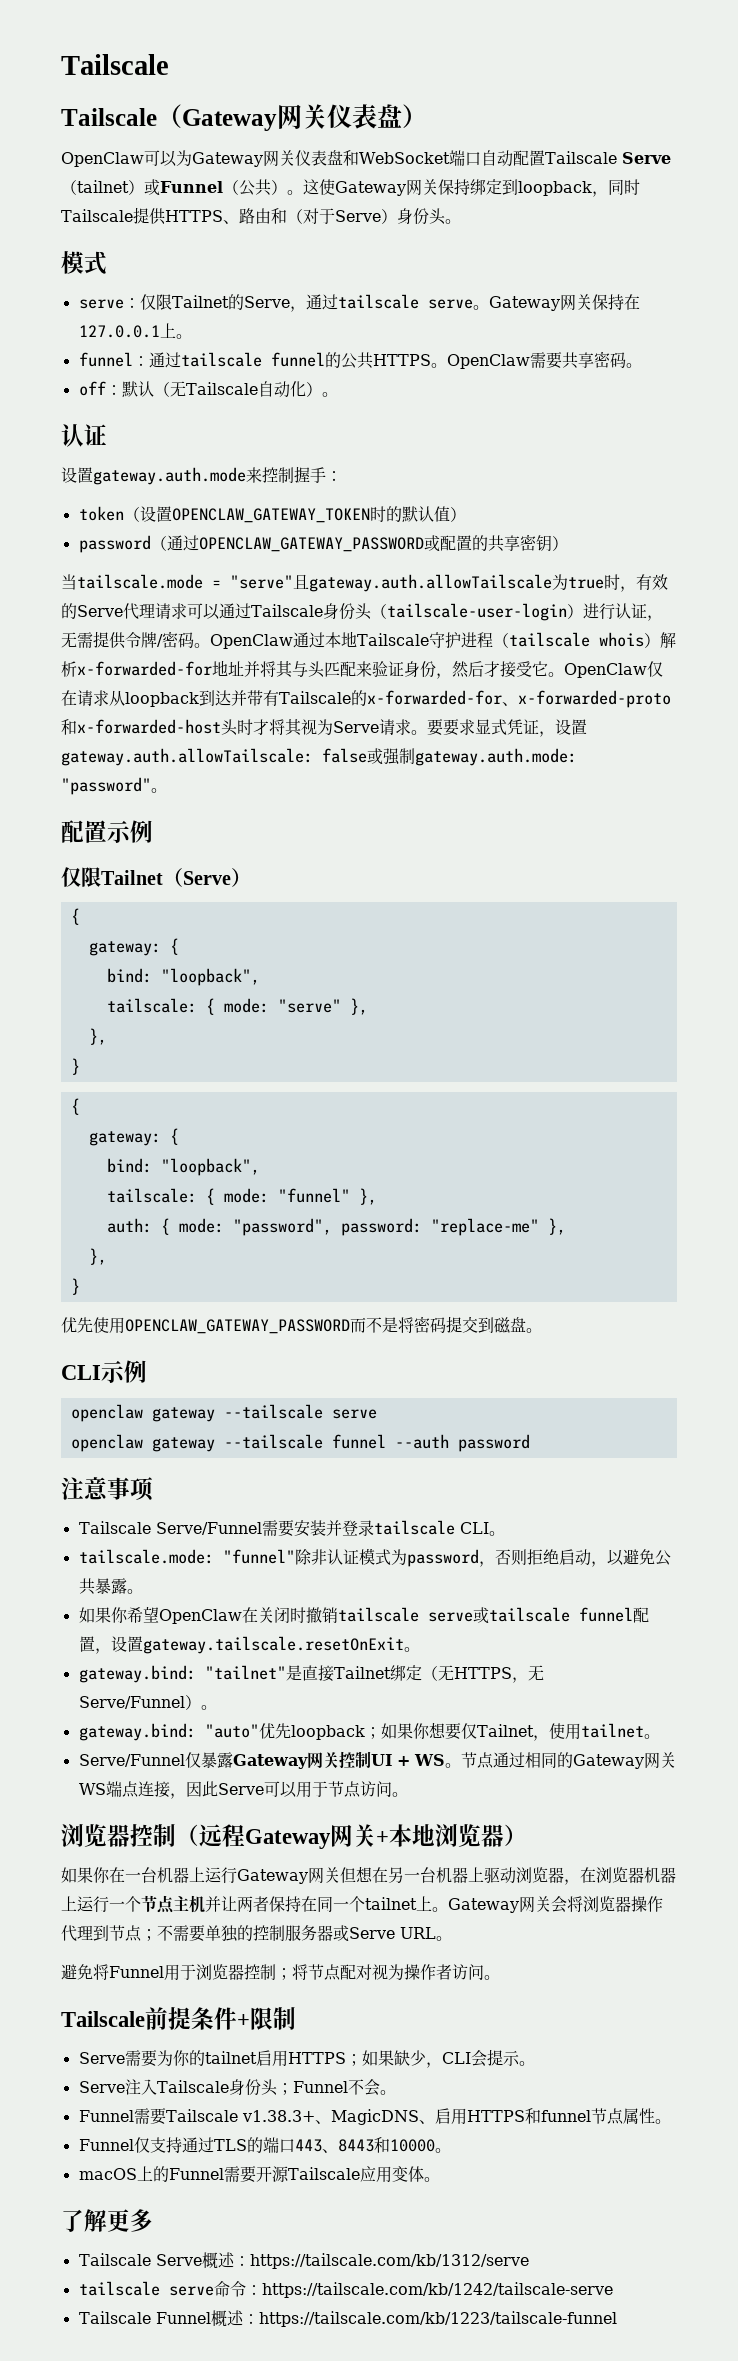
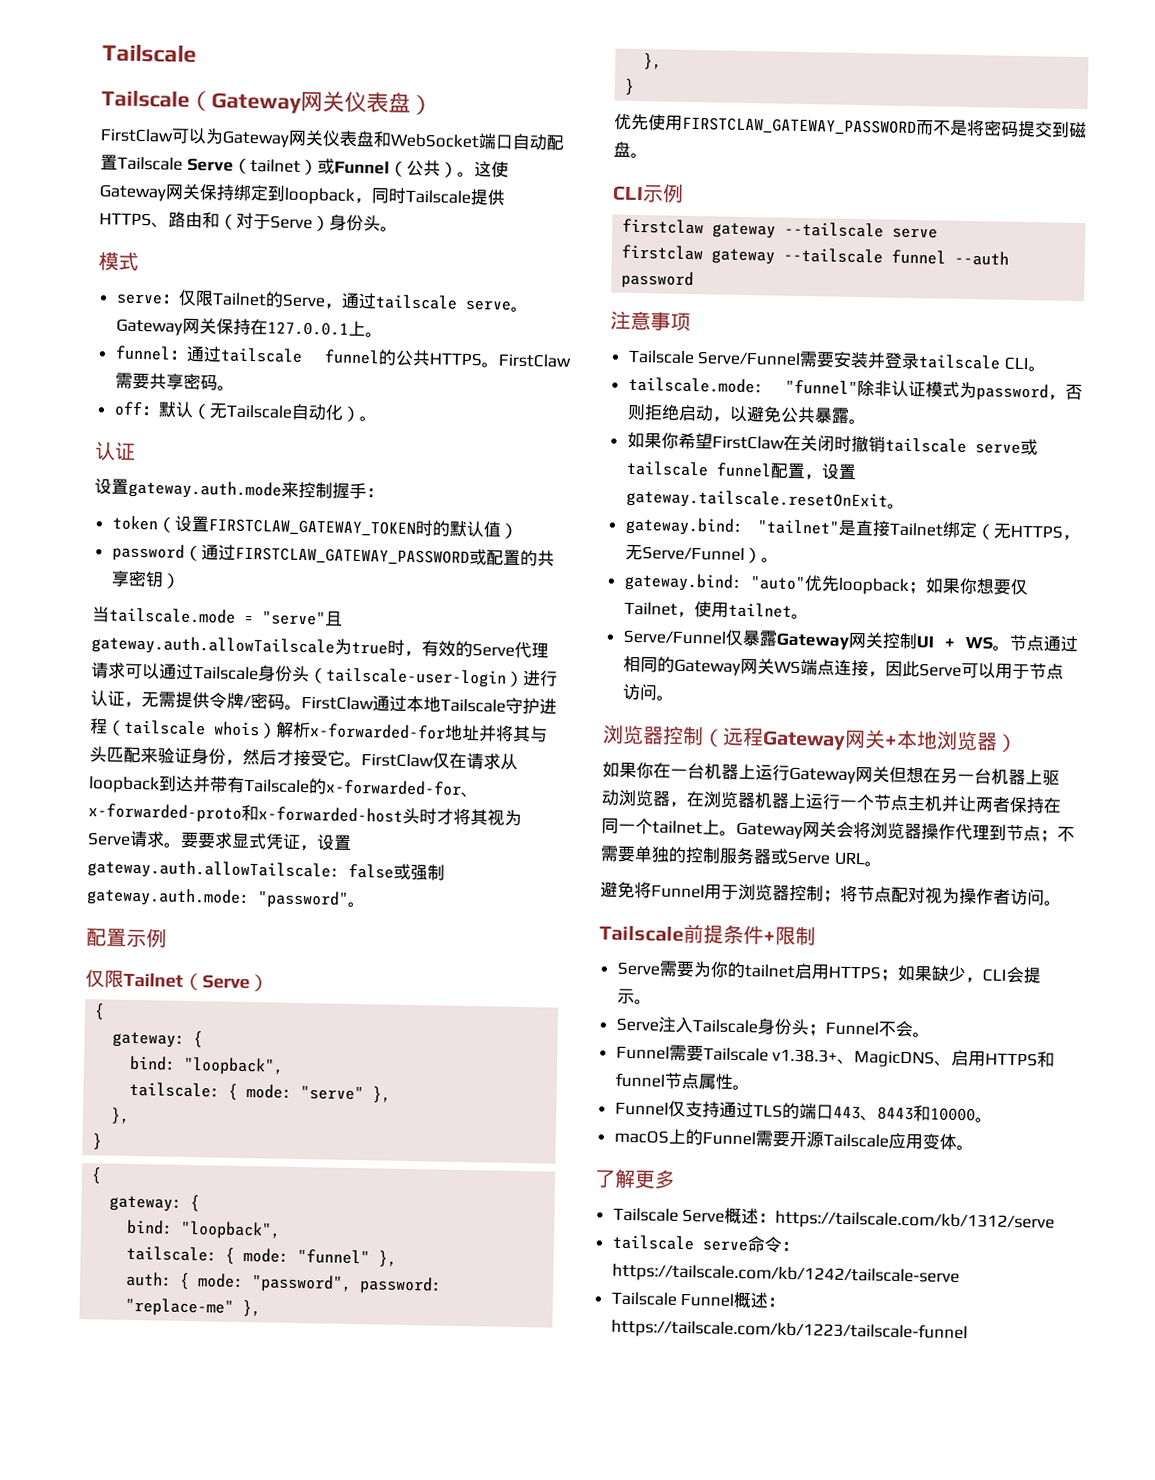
- OpenClaw可以为Gateway网关仪表盘和WebSocket端口自动配置Tailscale Serve（tailnet）或Funnel（公共）。
+ FirstClaw可以为Gateway网关仪表盘和WebSocket端口自动配置Tailscale Serve（tailnet）或Funnel（公共）。
- OpenClaw需要共享密码。
+ FirstClaw需要共享密码。
- token（设置OPENCLAW_GATEWAY_TOKEN时的默认值）
+ token（设置FIRSTCLAW_GATEWAY_TOKEN时的默认值）
- password（通过OPENCLAW_GATEWAY_PASSWORD或配置的共享密钥）
+ password（通过FIRSTCLAW_GATEWAY_PASSWORD或配置的共享密钥）
- OpenClaw通过本地Tailscale守护进程（tailscale whois）解析x-forwarded-for地址并将其与头匹配来验证身份，然后才接受它。
+ FirstClaw通过本地Tailscale守护进程（tailscale whois）解析x-forwarded-for地址并将其与头匹配来验证身份，然后才接受它。
- OpenClaw仅在请求从loopback到达并带有Tailscale的x-forwarded-for、x-forwarded-proto和x-forwarded-host头时才将其视为Serve请求。
+ FirstClaw仅在请求从loopback到达并带有Tailscale的x-forwarded-for、x-forwarded-proto和x-forwarded-host头时才将其视为Serve请求。
- 优先使用OPENCLAW_GATEWAY_PASSWORD而不是将密码提交到磁盘。
+ 优先使用FIRSTCLAW_GATEWAY_PASSWORD而不是将密码提交到磁盘。
- openclaw gateway --tailscale serve
+ firstclaw gateway --tailscale serve
- openclaw gateway --tailscale funnel --auth password
+ firstclaw gateway --tailscale funnel --auth password
- 如果你希望OpenClaw在关闭时撤销tailscale serve或tailscale funnel配置，设置gateway.tailscale.resetOnExit。
+ 如果你希望FirstClaw在关闭时撤销tailscale serve或tailscale funnel配置，设置gateway.tailscale.resetOnExit。

